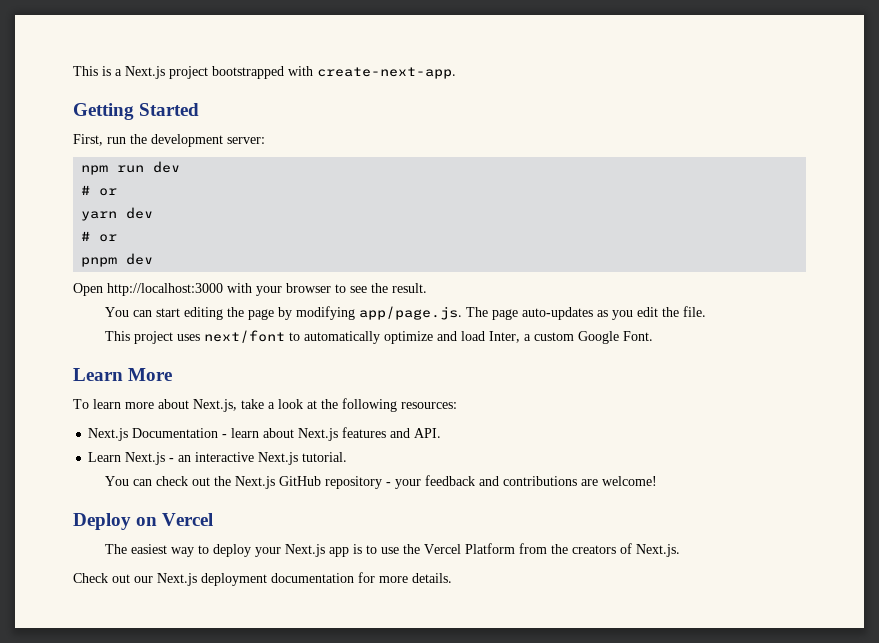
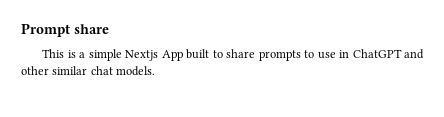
+ Prompt share
- This is a Next.js project bootstrapped with create-next-app.
- Getting Started
- First, run the development server:
- npm run dev
- # or
- yarn dev
- # or
- pnpm dev
- Open http://localhost:3000 with your browser to see the result.
- You can start editing the page by modifying app/page.js. The page auto-updates as you edit the file.
- This project uses next/font to automatically optimize and load Inter, a custom Google Font.
- Learn More
- To learn more about Next.js, take a look at the following resources:
- Next.js Documentation - learn about Next.js features and API.
- Learn Next.js - an interactive Next.js tutorial.
- You can check out the Next.js GitHub repository - your feedback and contributions are welcome!
- Deploy on Vercel
- The easiest way to deploy your Next.js app is to use the Vercel Platform from the creators of Next.js.
- Check out our Next.js deployment documentation for more details.
+ This is a simple Nextjs App built to share prompts to use in ChatGPT and other similar chat models.

